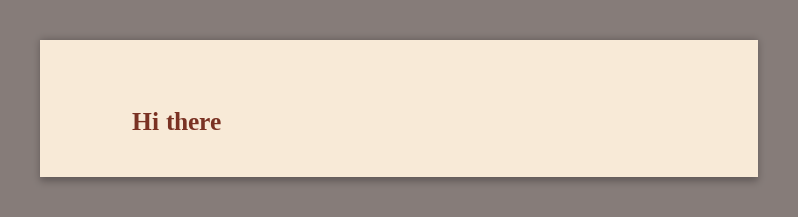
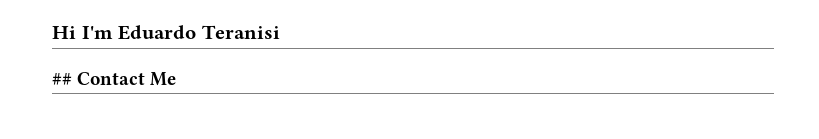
- Hi there
+ Hi I'm Eduardo Teranisi
+ ## Contact Me

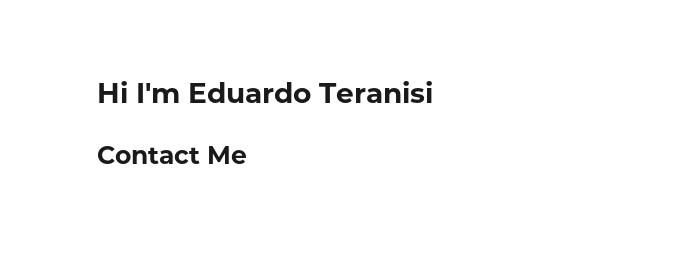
- ## Contact Me
+ Contact Me

